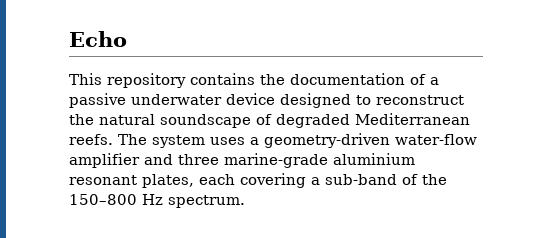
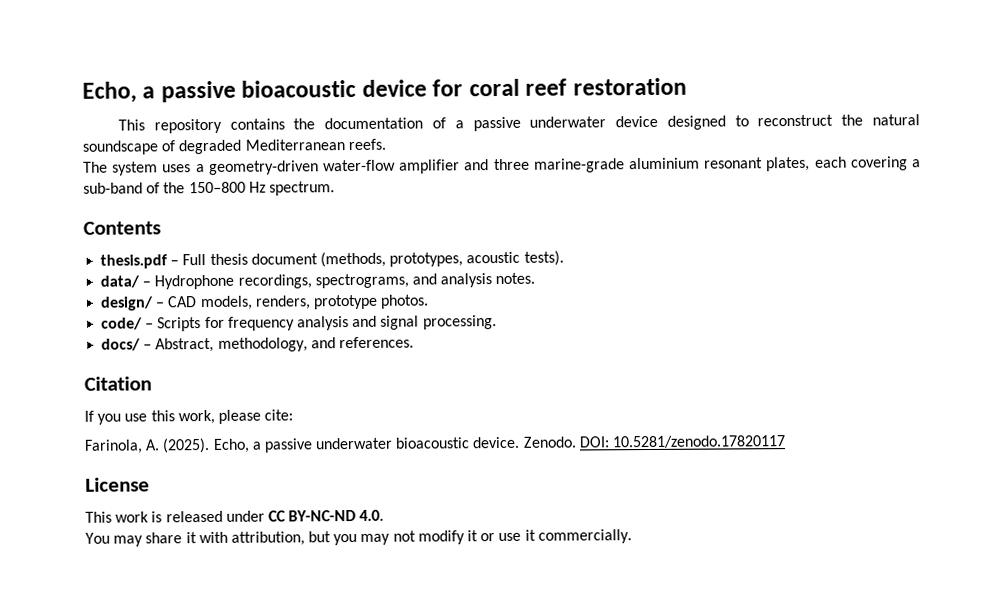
- Echo
+ Echo, a passive bioacoustic device for coral reef restoration
- This repository contains the documentation of a passive underwater device designed to reconstruct the natural soundscape of degraded Mediterranean reefs. The system uses a geometry-driven water-flow amplifier and three marine-grade aluminium resonant plates, each covering a sub-band of the 150–800 Hz spectrum.
+ This repository contains the documentation of a passive underwater device designed to reconstruct the natural soundscape of degraded Mediterranean reefs.
+ The system uses a geometry-driven water-flow amplifier and three marine-grade aluminium resonant plates, each covering a sub-band of the 150–800 Hz spectrum.
+ Contents
+ thesis.pdf – Full thesis document (methods, prototypes, acoustic tests).
+ data/ – Hydrophone recordings, spectrograms, and analysis notes.
+ design/ – CAD models, renders, prototype photos.
+ code/ – Scripts for frequency analysis and signal processing.
+ docs/ – Abstract, methodology, and references.
+ Citation
+ If you use this work, please cite:
+ Farinola, A. (2025). Echo, a passive underwater bioacoustic device. Zenodo. DOI: 10.5281/zenodo.17820117
+ License
+ This work is released under CC BY-NC-ND 4.0.
+ You may share it with attribution, but you may not modify it or use it commercially.

